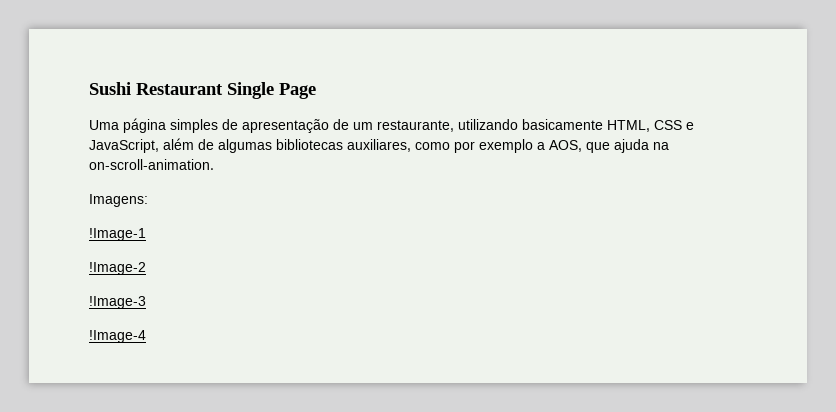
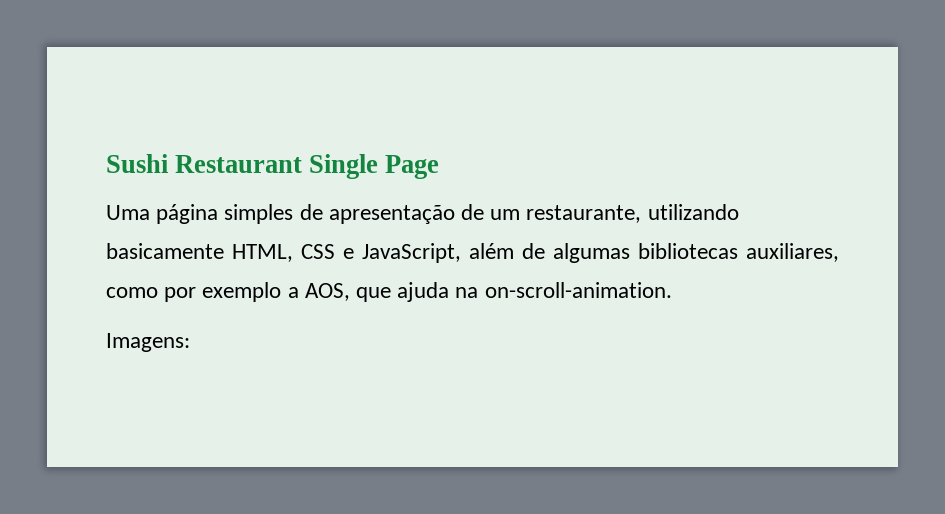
- !Image-1
- !Image-2
- !Image-3
- !Image-4

